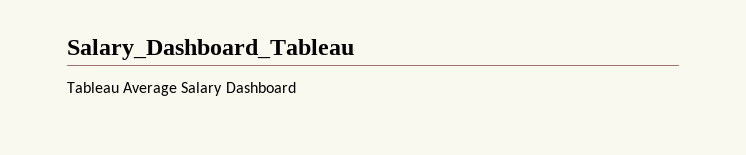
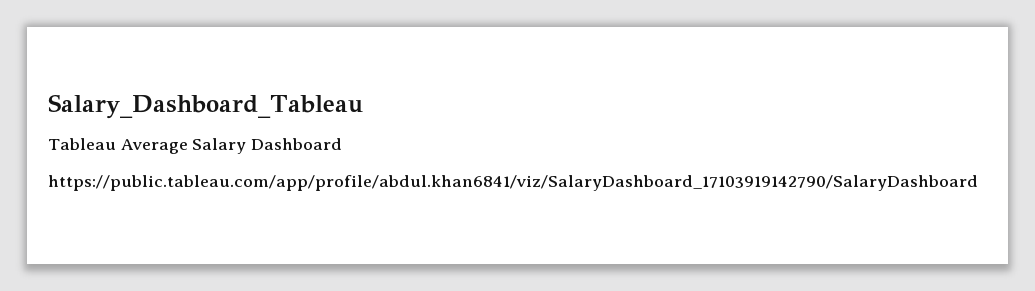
+ https://public.tableau.com/app/profile/abdul.khan6841/viz/SalaryDashboard_17103919142790/SalaryDashboard

